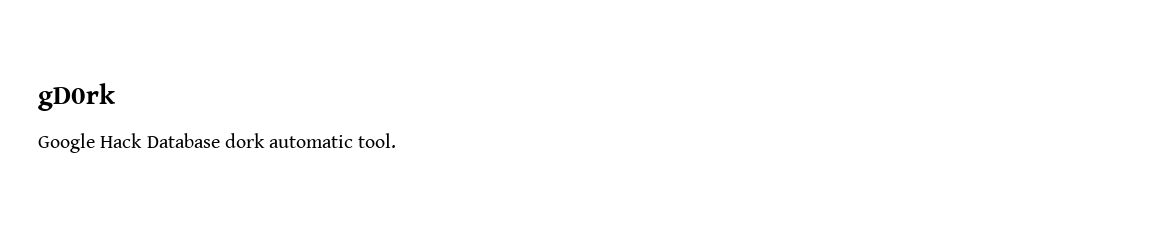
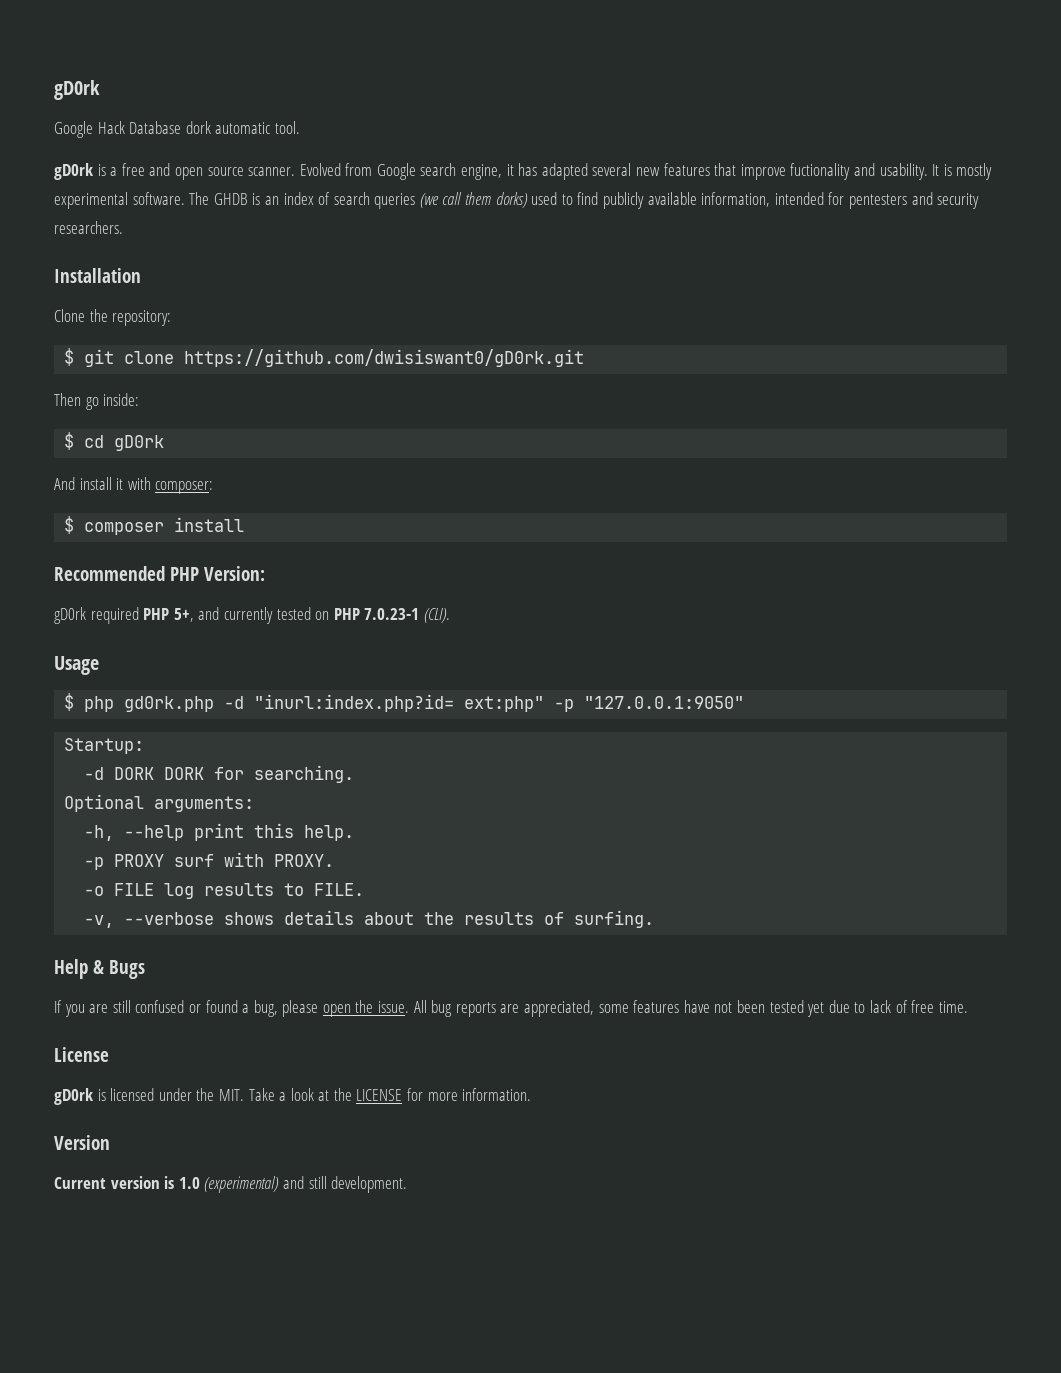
+ gD0rk is a free and open source scanner. Evolved from Google search engine, it has adapted several new features that improve fuctionality and usability. It is mostly experimental software. The GHDB is an index of search queries (we call them dorks) used to find publicly available information, intended for pentesters and security researchers.
+ Installation
+ Clone the repository:
+ $ git clone https://github.com/dwisiswant0/gD0rk.git
+ Then go inside:
+ $ cd gD0rk
+ And install it with composer:
+ $ composer install
+ Recommended PHP Version:
+ gD0rk required PHP 5+, and currently tested on PHP 7.0.23-1 (CLI).
+ Usage
+ $ php gd0rk.php -d "inurl:index.php?id= ext:php" -p "127.0.0.1:9050"
+ Startup:
+ -d DORK DORK for searching.
+ Optional arguments:
+ -h, --help print this help.
+ -p PROXY surf with PROXY.
+ -o FILE log results to FILE.
+ -v, --verbose shows details about the results of surfing.
+ Help & Bugs
+ If you are still confused or found a bug, please open the issue. All bug reports are appreciated, some features have not been tested yet due to lack of free time.
+ License
+ gD0rk is licensed under the MIT. Take a look at the LICENSE for more information.
+ Version
+ Current version is 1.0 (experimental) and still development.

